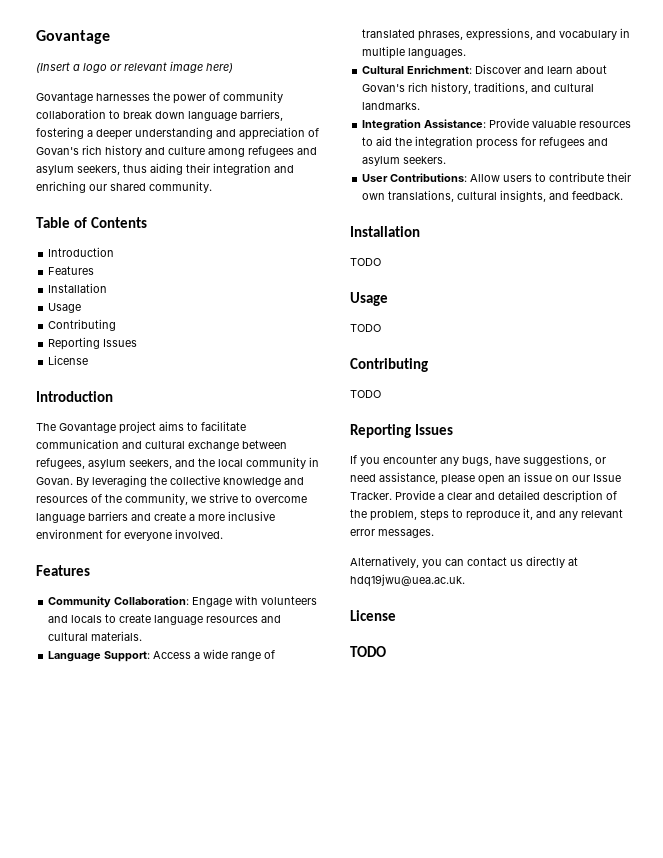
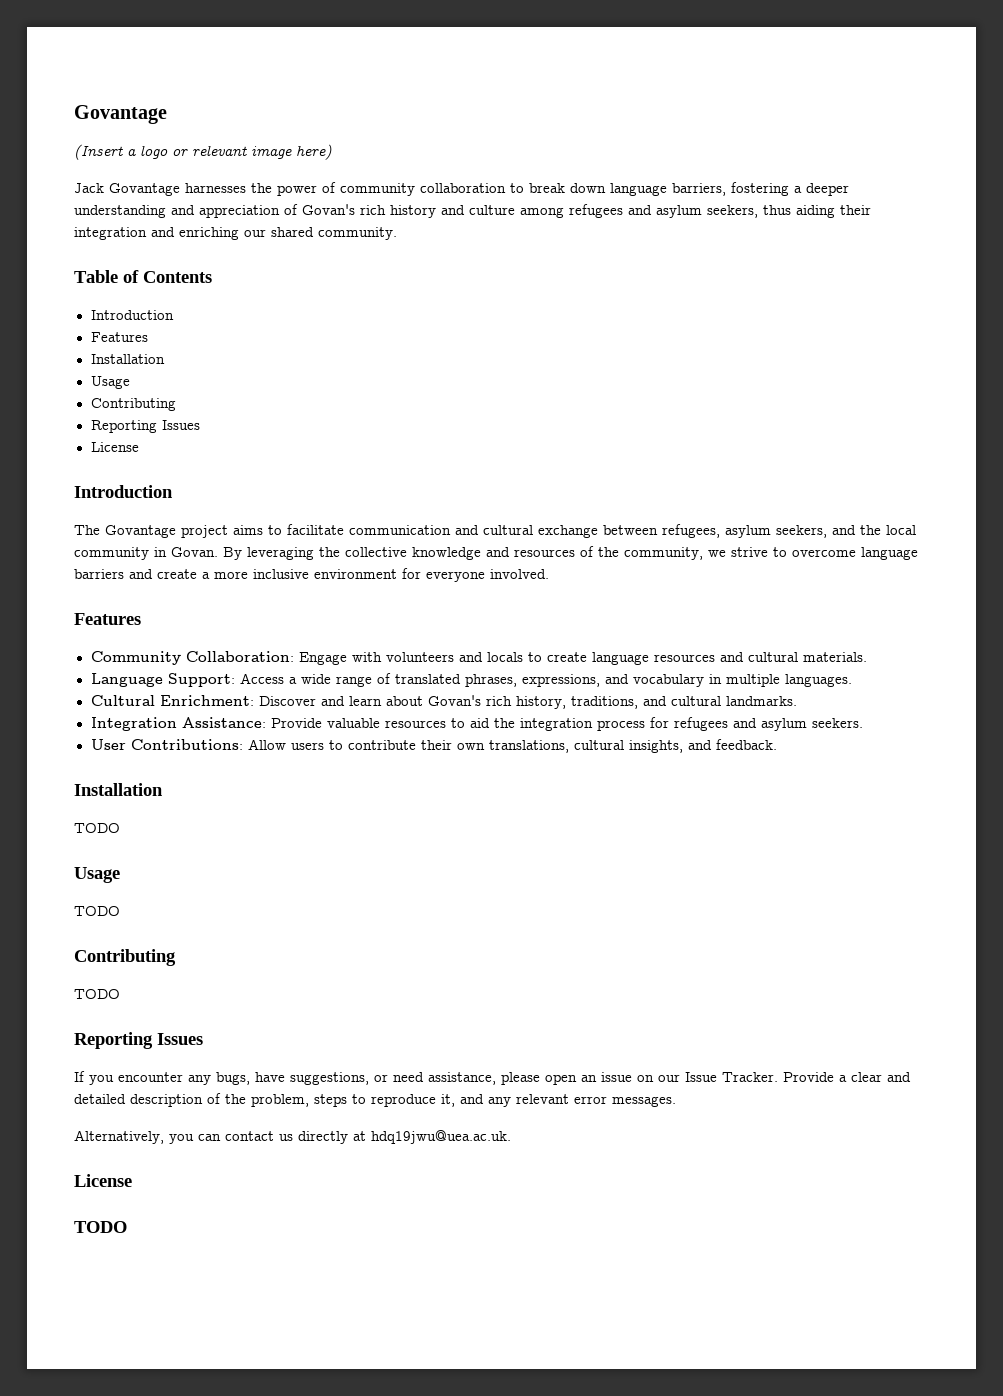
- Govantage harnesses the power of community collaboration to break down language barriers, fostering a deeper understanding and appreciation of Govan's rich history and culture among refugees and asylum seekers, thus aiding their integration and enriching our shared community.
+ Jack Govantage harnesses the power of community collaboration to break down language barriers, fostering a deeper understanding and appreciation of Govan's rich history and culture among refugees and asylum seekers, thus aiding their integration and enriching our shared community.

